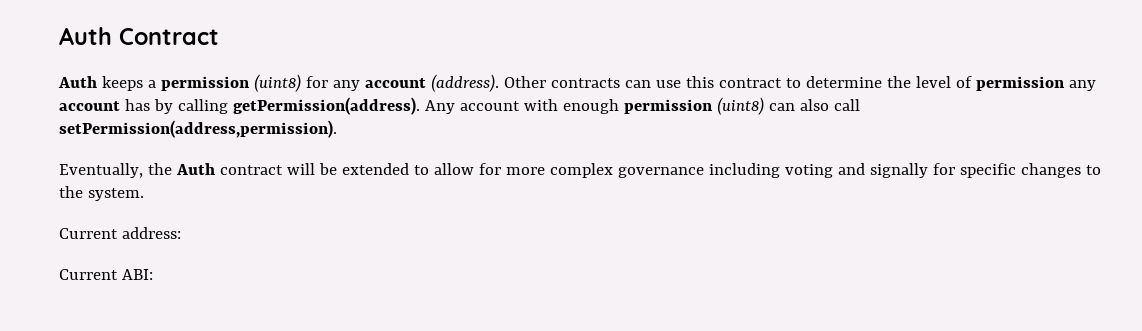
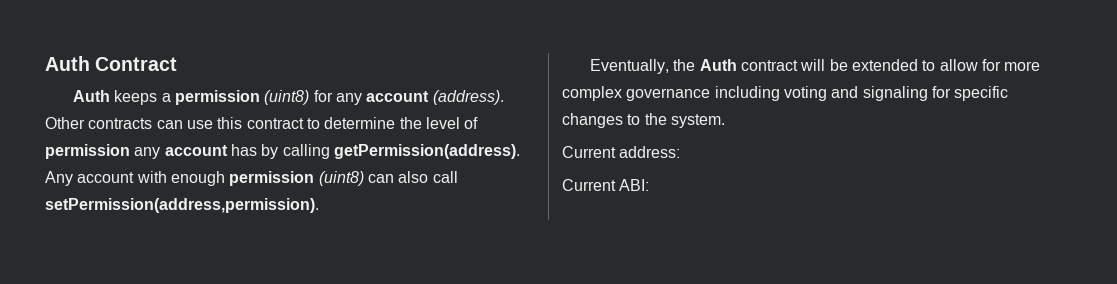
- Eventually, the Auth contract will be extended to allow for more complex governance including voting and signally for specific changes to the system.
+ Eventually, the Auth contract will be extended to allow for more complex governance including voting and signaling for specific changes to the system.

